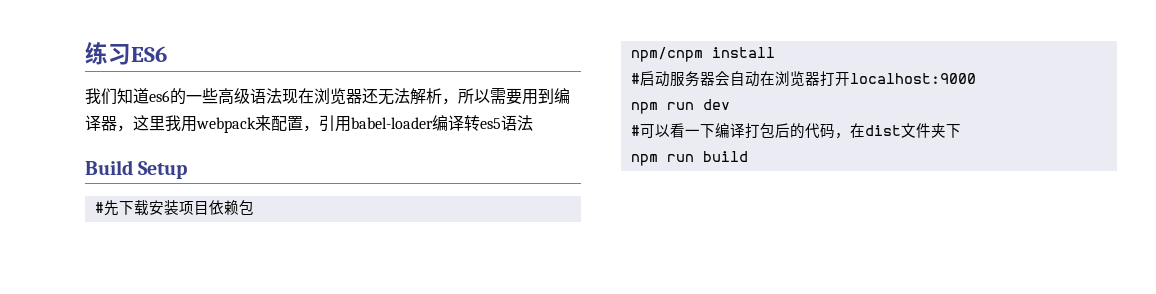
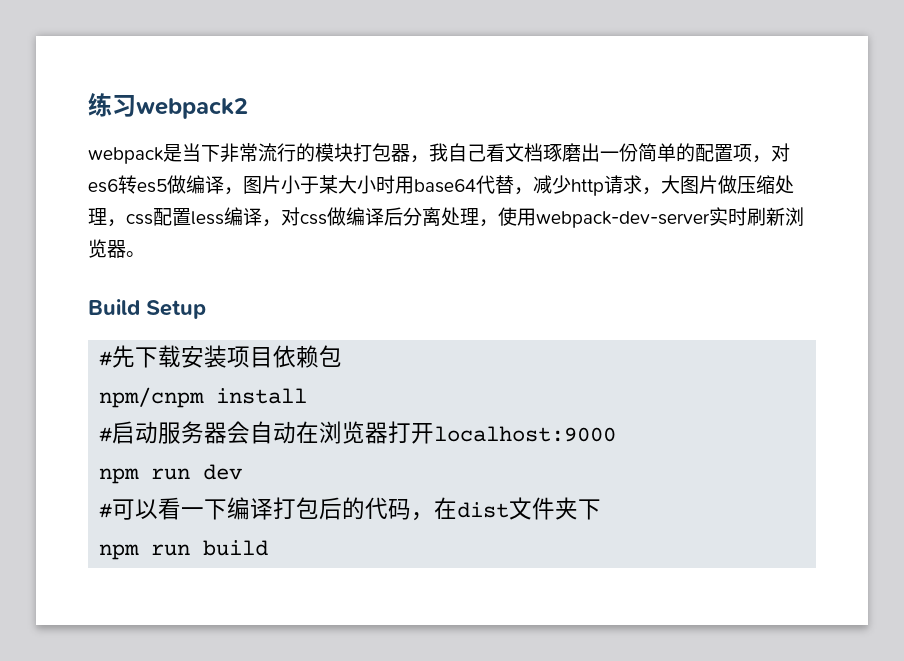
- 练习ES6
- 我们知道es6的一些高级语法现在浏览器还无法解析，所以需要用到编译器，这里我用webpack来配置，引用babel-loader编译转es5语法
+ 练习webpack2
+ webpack是当下非常流行的模块打包器，我自己看文档琢磨出一份简单的配置项，对es6转es5做编译，图片小于某大小时用base64代替，减少http请求，大图片做压缩处理，css配置less编译，对css做编译后分离处理，使用webpack-dev-server实时刷新浏览器。

